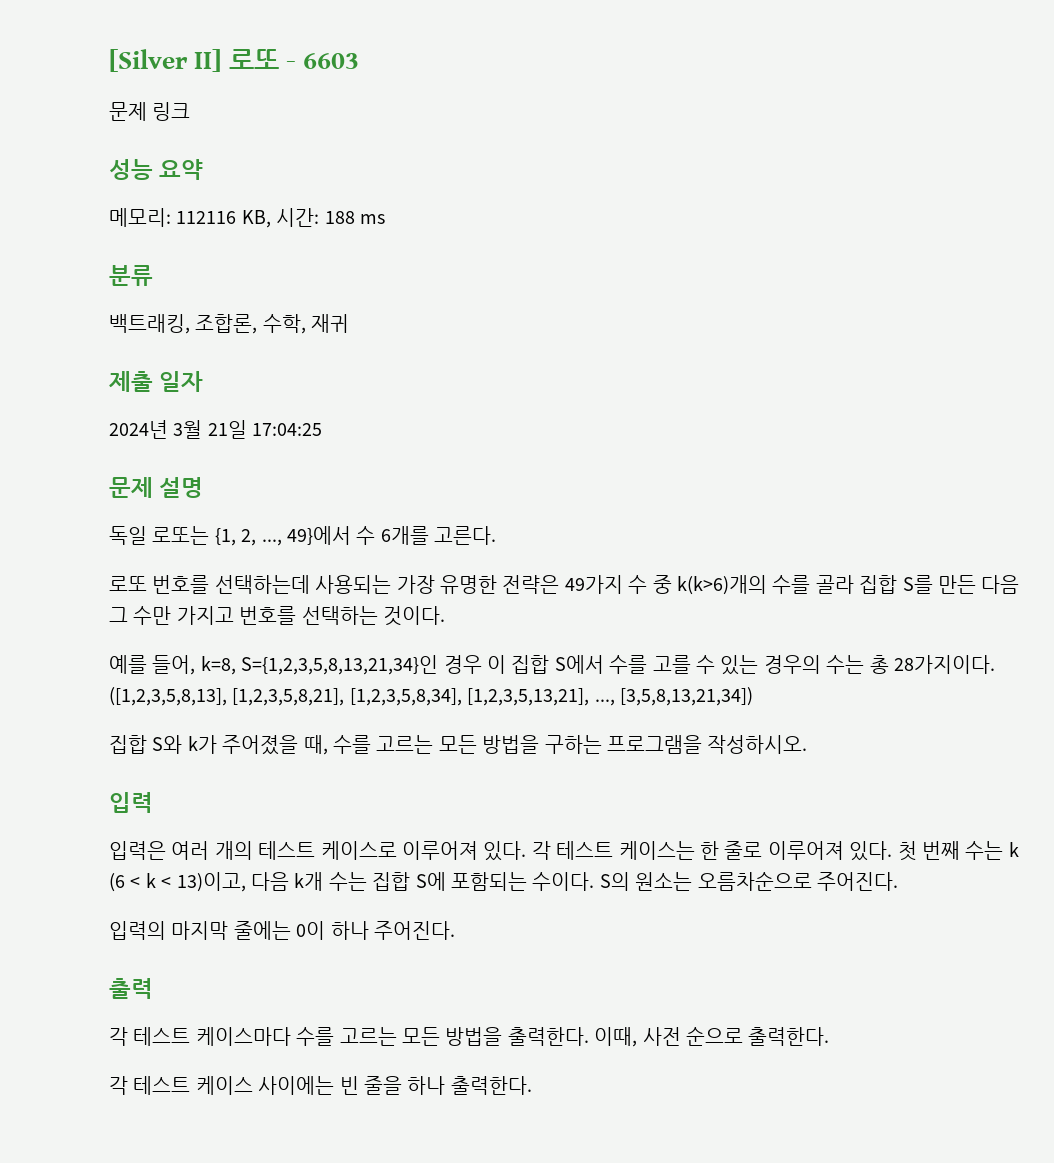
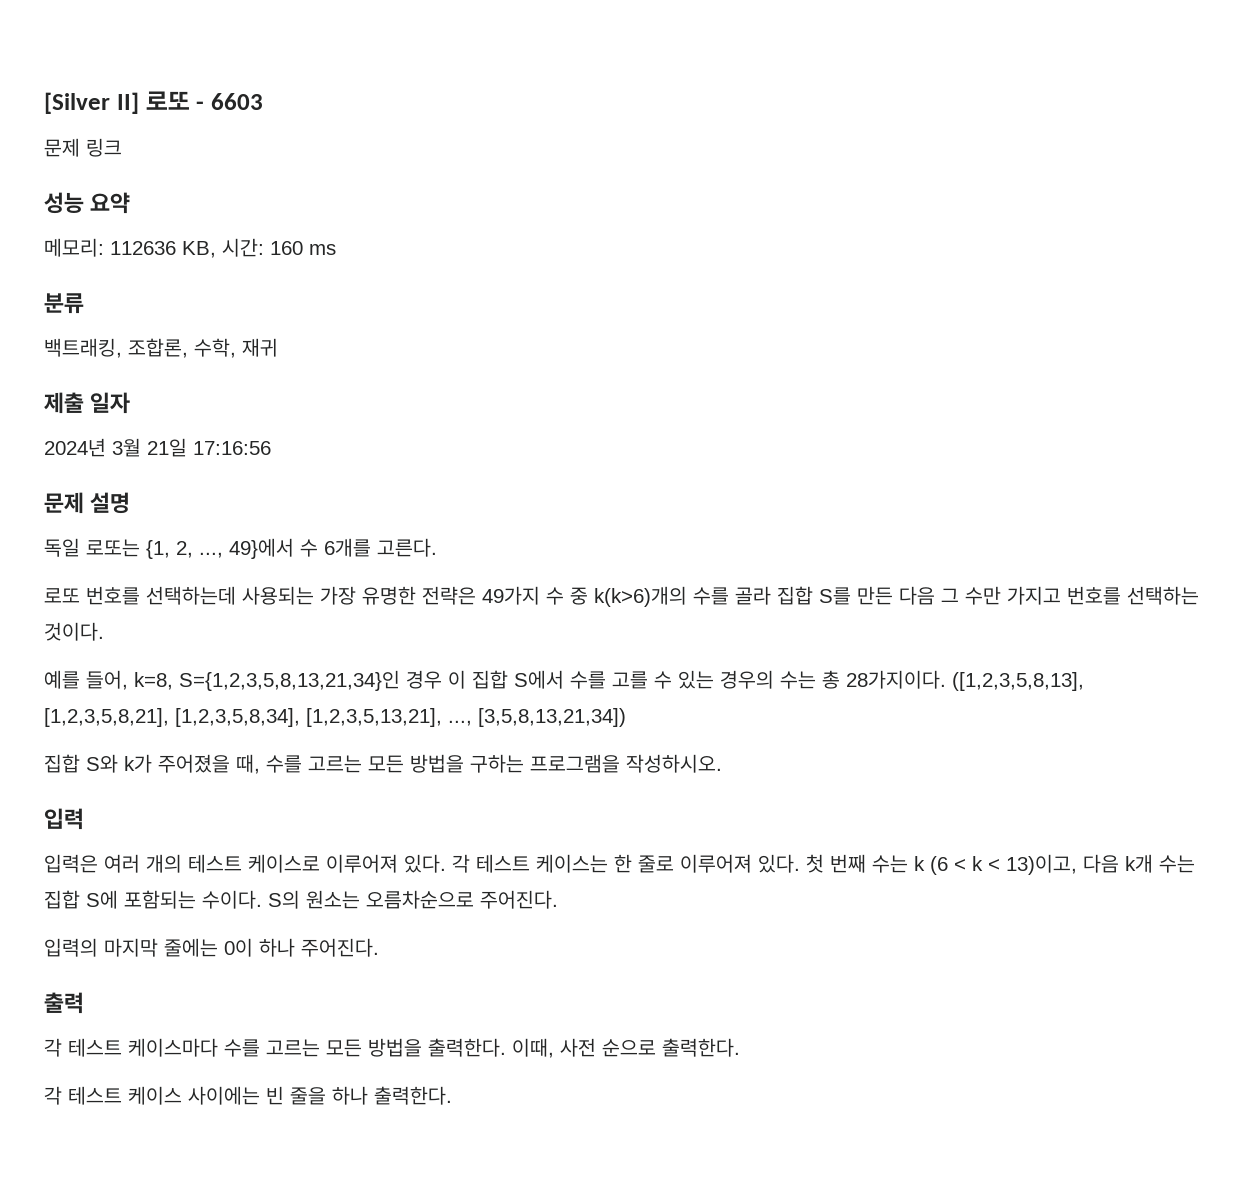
- 메모리: 112116 KB, 시간: 188 ms
+ 메모리: 112636 KB, 시간: 160 ms
- 2024년 3월 21일 17:04:25
+ 2024년 3월 21일 17:16:56

